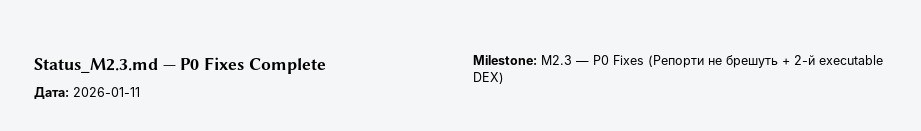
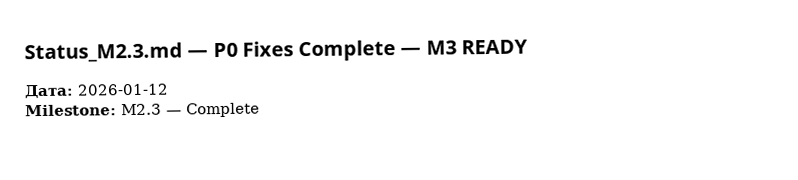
- Status_M2.3.md — P0 Fixes Complete
+ Status_M2.3.md — P0 Fixes Complete — M3 READY
- Дата: 2026-01-11
+ Дата: 2026-01-12
- Milestone: M2.3 — P0 Fixes (Репорти не брешуть + 2-й executable DEX)
+ Milestone: M2.3 — Complete

